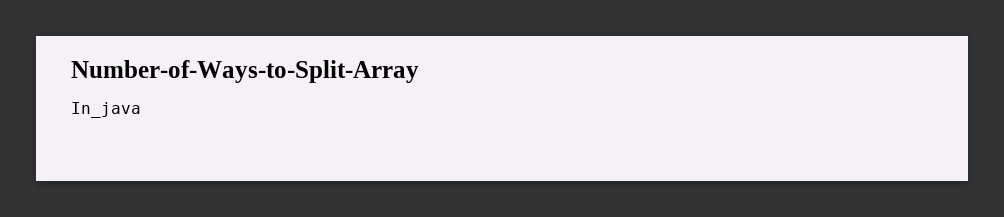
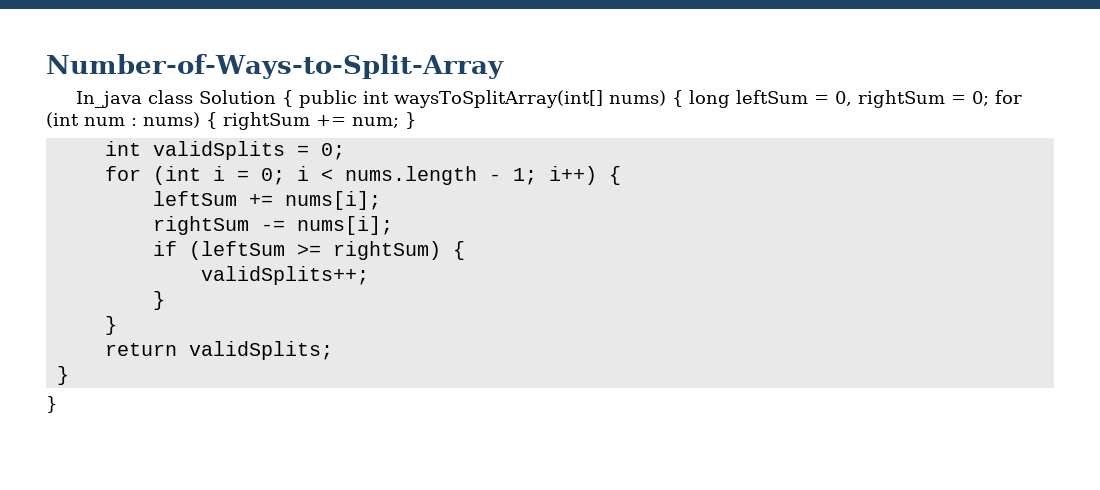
- In_java
+ In_java class Solution { public int waysToSplitArray(int[] nums) { long leftSum = 0, rightSum = 0; for (int num : nums) { rightSum += num; }
+ int validSplits = 0;
+ for (int i = 0; i < nums.length - 1; i++) {
+ leftSum += nums[i];
+ rightSum -= nums[i];
+ if (leftSum >= rightSum) {
+ validSplits++;
+ }
+ }
+ return validSplits;
+ }
+ }

